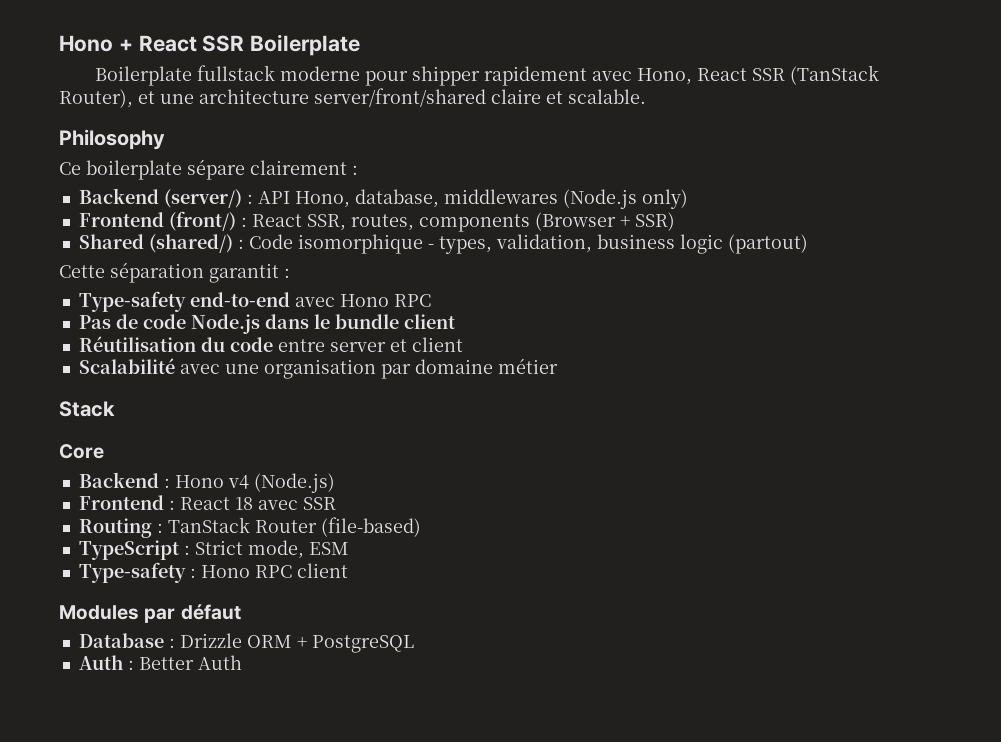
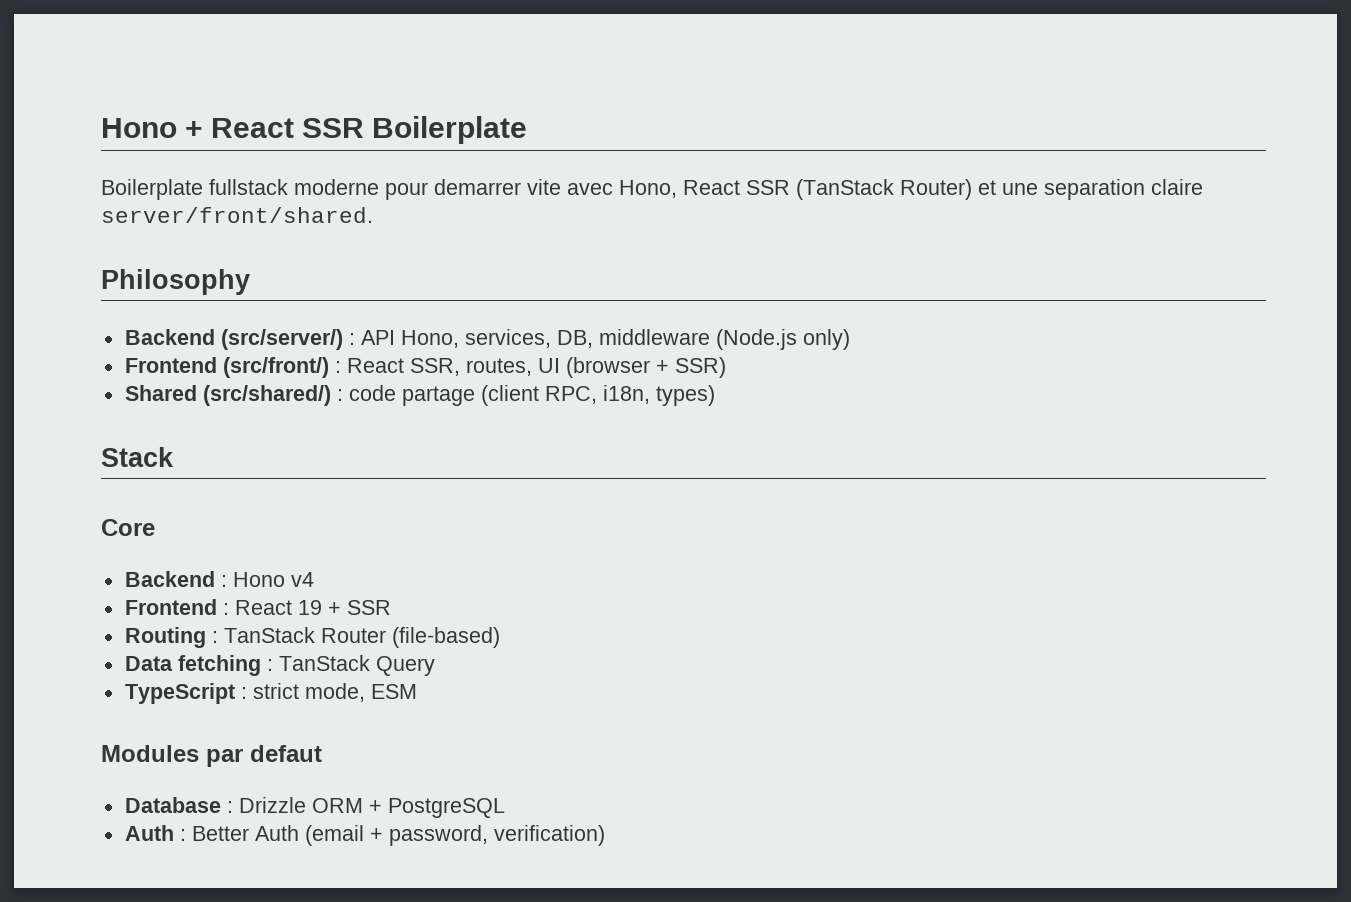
- Boilerplate fullstack moderne pour shipper rapidement avec Hono, React SSR (TanStack Router), et une architecture server/front/shared claire et scalable.
+ Boilerplate fullstack moderne pour demarrer vite avec Hono, React SSR (TanStack Router) et une separation claire server/front/shared.
  Philosophy
- Ce boilerplate sépare clairement :
- Backend (server/) : API Hono, database, middlewares (Node.js only)
+ Backend (src/server/) : API Hono, services, DB, middleware (Node.js only)
- Frontend (front/) : React SSR, routes, components (Browser + SSR)
+ Frontend (src/front/) : React SSR, routes, UI (browser + SSR)
- Shared (shared/) : Code isomorphique - types, validation, business logic (partout)
- Cette séparation garantit :
- Type-safety end-to-end avec Hono RPC
- Pas de code Node.js dans le bundle client
- Réutilisation du code entre server et client
- Scalabilité avec une organisation par domaine métier
+ Shared (src/shared/) : code partage (client RPC, i18n, types)
- Backend : Hono v4 (Node.js)
+ Backend : Hono v4
- Frontend : React 18 avec SSR
+ Frontend : React 19 + SSR
+ Data fetching : TanStack Query
- TypeScript : Strict mode, ESM
+ TypeScript : strict mode, ESM
- Type-safety : Hono RPC client
- Modules par défaut
+ Modules par defaut
- Auth : Better Auth
+ Auth : Better Auth (email + password, verification)

